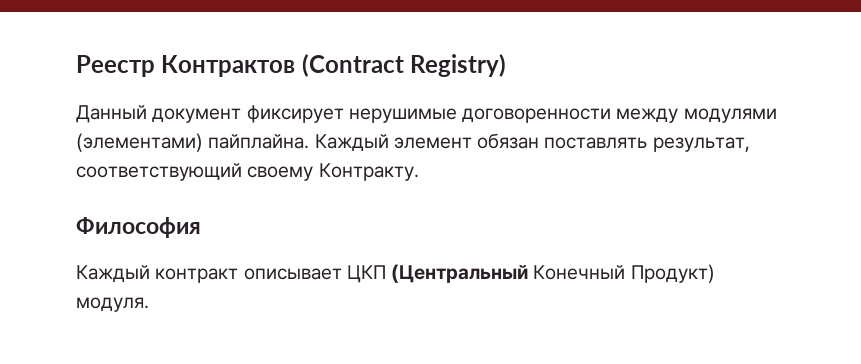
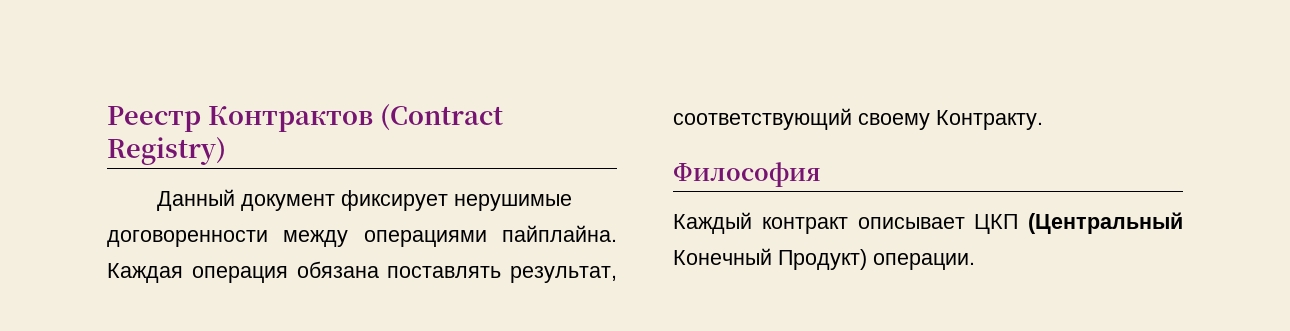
- Данный документ фиксирует нерушимые договоренности между модулями (элементами) пайплайна. Каждый элемент обязан поставлять результат, соответствующий своему Контракту.
+ Данный документ фиксирует нерушимые договоренности между операциями пайплайна. Каждая операция обязана поставлять результат, соответствующий своему Контракту.
- Каждый контракт описывает ЦКП (Центральный Конечный Продукт) модуля.
+ Каждый контракт описывает ЦКП (Центральный Конечный Продукт) операции.

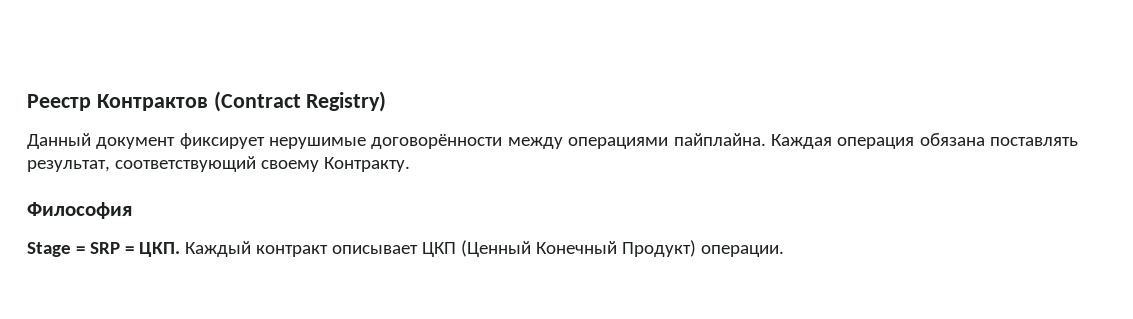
- Данный документ фиксирует нерушимые договоренности между операциями пайплайна.
+ Данный документ фиксирует нерушимые договорённости между операциями пайплайна.
- Каждый контракт описывает ЦКП (Центральный Конечный Продукт) операции.
+ Stage = SRP = ЦКП. Каждый контракт описывает ЦКП (Ценный Конечный Продукт) операции.

